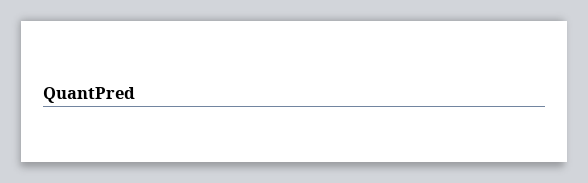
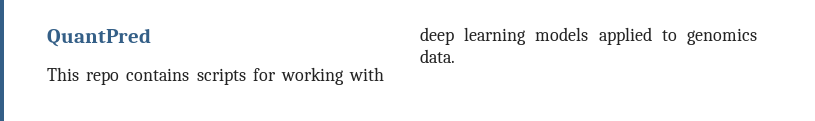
+ This repo contains scripts for working with deep learning models applied to genomics data.

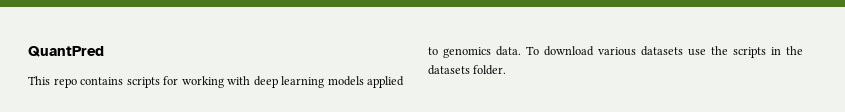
+ To download various datasets use the scripts in the datasets folder.

